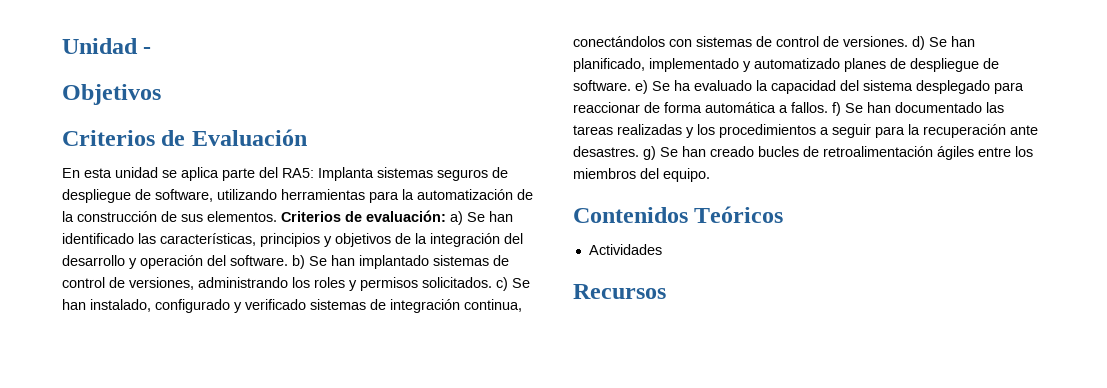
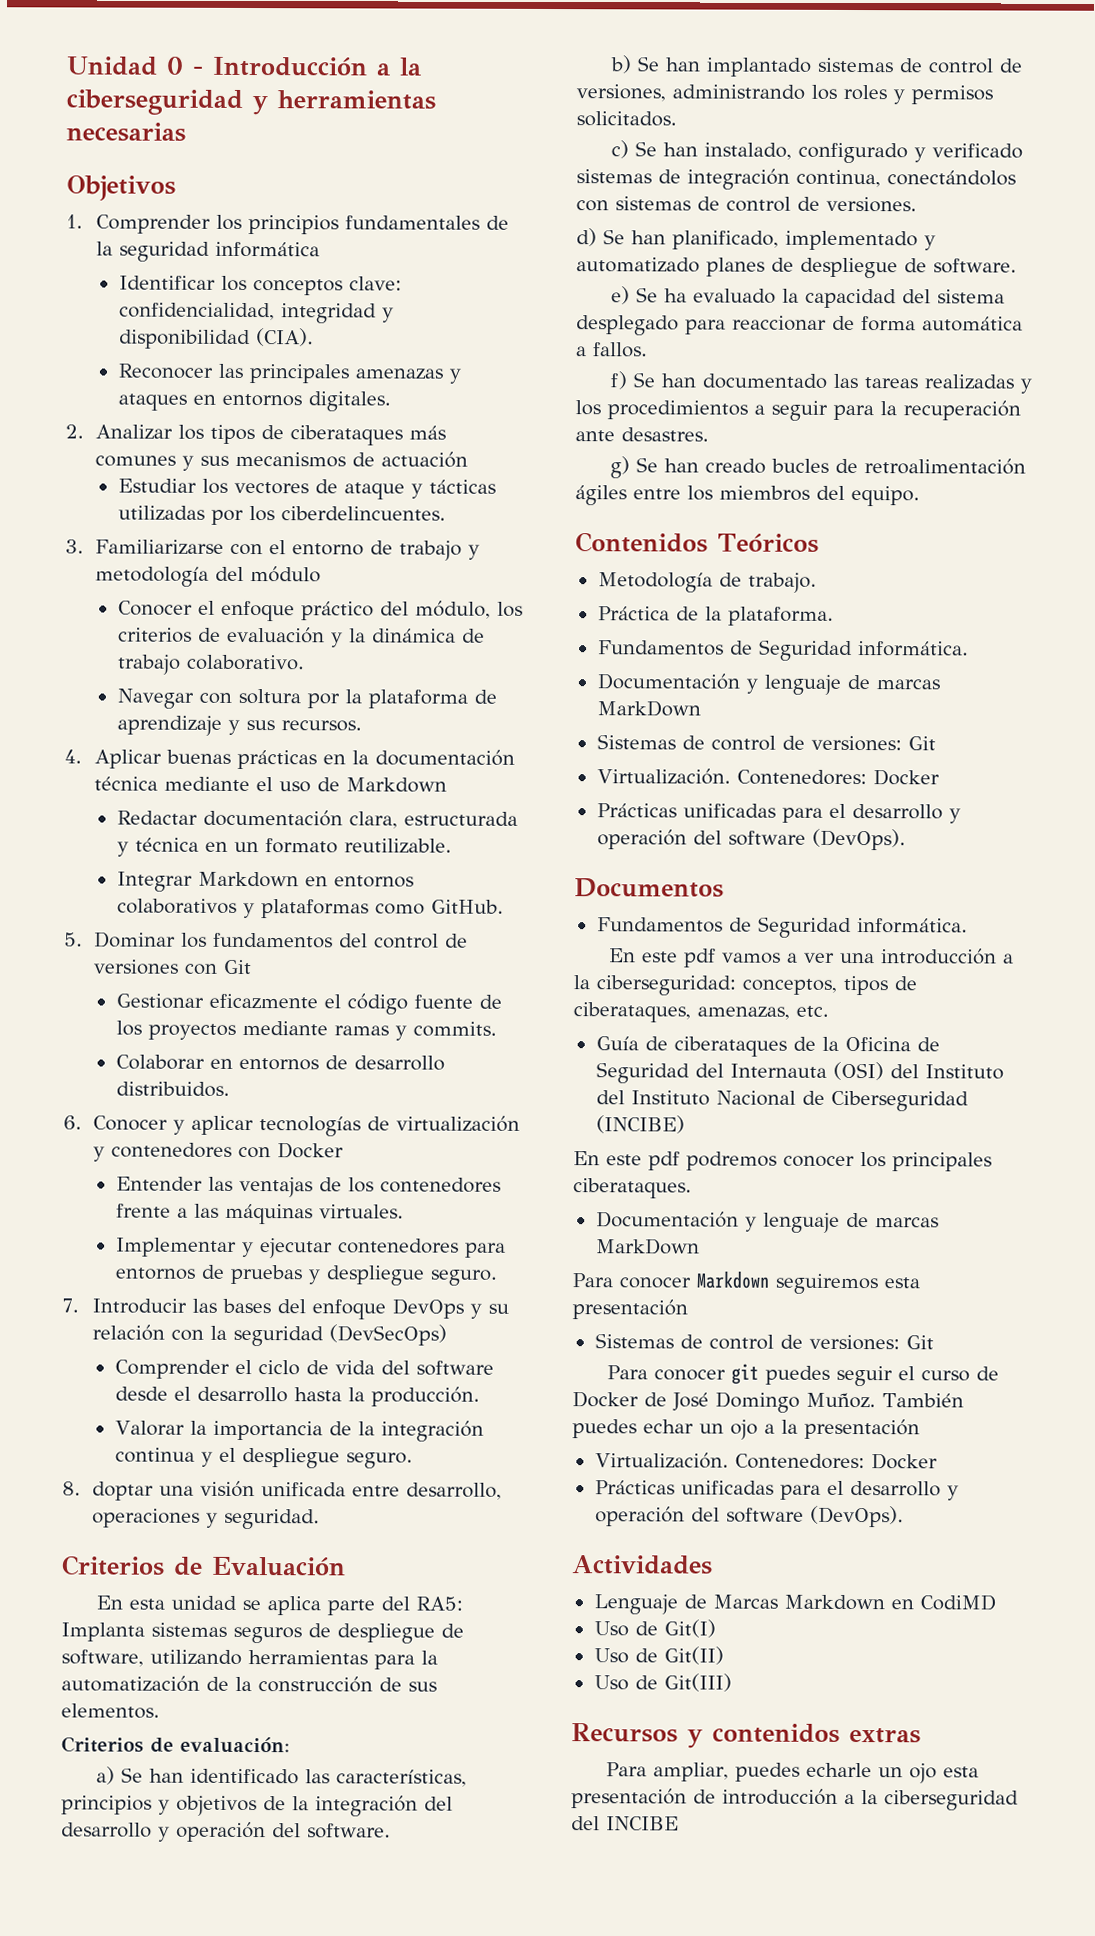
- Unidad -
+ Unidad 0 - Introducción a la ciberseguridad y herramientas necesarias
  Objetivos
+ 1. Comprender los principios fundamentales de la seguridad informática
+ Identificar los conceptos clave: confidencialidad, integridad y disponibilidad (CIA).
+ Reconocer las principales amenazas y ataques en entornos digitales.
+ 2. Analizar los tipos de ciberataques más comunes y sus mecanismos de actuación
+ Estudiar los vectores de ataque y tácticas utilizadas por los ciberdelincuentes.
+ 3. Familiarizarse con el entorno de trabajo y metodología del módulo
+ Conocer el enfoque práctico del módulo, los criterios de evaluación y la dinámica de trabajo colaborativo.
+ Navegar con soltura por la plataforma de aprendizaje y sus recursos.
+ 4. Aplicar buenas prácticas en la documentación técnica mediante el uso de Markdown
+ Redactar documentación clara, estructurada y técnica en un formato reutilizable.
+ Integrar Markdown en entornos colaborativos y plataformas como GitHub.
+ 5. Dominar los fundamentos del control de versiones con Git
+ Gestionar eficazmente el código fuente de los proyectos mediante ramas y commits.
+ Colaborar en entornos de desarrollo distribuidos.
+ 6. Conocer y aplicar tecnologías de virtualización y contenedores con Docker
+ Entender las ventajas de los contenedores frente a las máquinas virtuales.
+ Implementar y ejecutar contenedores para entornos de pruebas y despliegue seguro.
+ 7. Introducir las bases del enfoque DevOps y su relación con la seguridad (DevSecOps)
+ Comprender el ciclo de vida del software desde el desarrollo hasta la producción.
+ Valorar la importancia de la integración continua y el despliegue seguro.
+ 8. doptar una visión unificada entre desarrollo, operaciones y seguridad.
- Implanta sistemas seguros de despliegue de software, utilizando herramientas para la automatización de la construcción de sus elementos. Criterios de evaluación: a) Se han identificado las características, principios y objetivos de la integración del desarrollo y operación del software. b) Se han implantado sistemas de control de versiones, administrando los roles y permisos solicitados. c) Se han instalado, configurado y verificado sistemas de integración continua, conectándolos con sistemas de control de versiones. d) Se han planificado, implementado y automatizado planes de despliegue de software. e) Se ha evaluado la capacidad del sistema desplegado para reaccionar de forma automática a fallos. f) Se han documentado las tareas realizadas y los procedimientos a seguir para la recuperación ante desastres. g) Se han creado bucles de retroalimentación ágiles entre los miembros del equipo.
+ Implanta sistemas seguros de despliegue de software, utilizando herramientas para la automatización de la construcción de sus elementos.
+ Criterios de evaluación:
+ a) Se han identificado las características, principios y objetivos de la integración del desarrollo y operación del software.
+ b) Se han implantado sistemas de control de versiones, administrando los roles y permisos solicitados.
+ c) Se han instalado, configurado y verificado sistemas de integración continua, conectándolos con sistemas de control de versiones.
+ d) Se han planificado, implementado y automatizado planes de despliegue de software.
+ e) Se ha evaluado la capacidad del sistema desplegado para reaccionar de forma automática a fallos.
+ f) Se han documentado las tareas realizadas y los procedimientos a seguir para la recuperación ante desastres.
+ g) Se han creado bucles de retroalimentación ágiles entre los miembros del equipo.
+ Metodología de trabajo.
+ Práctica de la plataforma.
+ Fundamentos de Seguridad informática.
+ Documentación y lenguaje de marcas MarkDown
+ Sistemas de control de versiones: Git
+ Virtualización. Contenedores: Docker
+ Prácticas unificadas para el desarrollo y operación del software (DevOps).
+ Documentos
+ Fundamentos de Seguridad informática.
+ En este pdf vamos a ver una introducción a la ciberseguridad: conceptos, tipos de ciberataques, amenazas, etc.
+ Guía de ciberataques de la Oficina de Seguridad del Internauta (OSI) del Instituto del Instituto Nacional de Ciberseguridad (INCIBE)
+ En este pdf podremos conocer los principales ciberataques.
+ Documentación y lenguaje de marcas MarkDown
+ Para conocer Markdown seguiremos esta presentación
+ Sistemas de control de versiones: Git
+ Para conocer git puedes seguir el curso de Docker de José Domingo Muñoz. También puedes echar un ojo a la presentación
+ Virtualización. Contenedores: Docker
+ Prácticas unificadas para el desarrollo y operación del software (DevOps).
  Actividades
- Recursos
+ Lenguaje de Marcas Markdown en CodiMD
+ Uso de Git(I)
+ Uso de Git(II)
+ Uso de Git(III)
+ Recursos y contenidos extras
+ Para ampliar, puedes echarle un ojo esta presentación de introducción a la ciberseguridad del INCIBE

